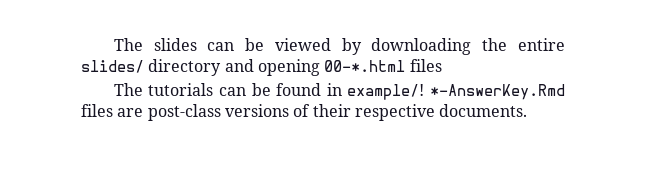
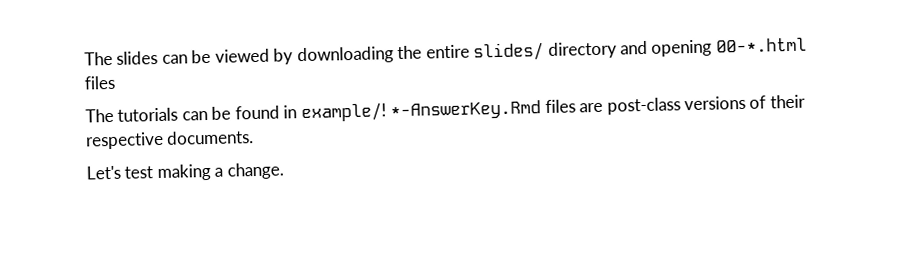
+ Let's test making a change.

